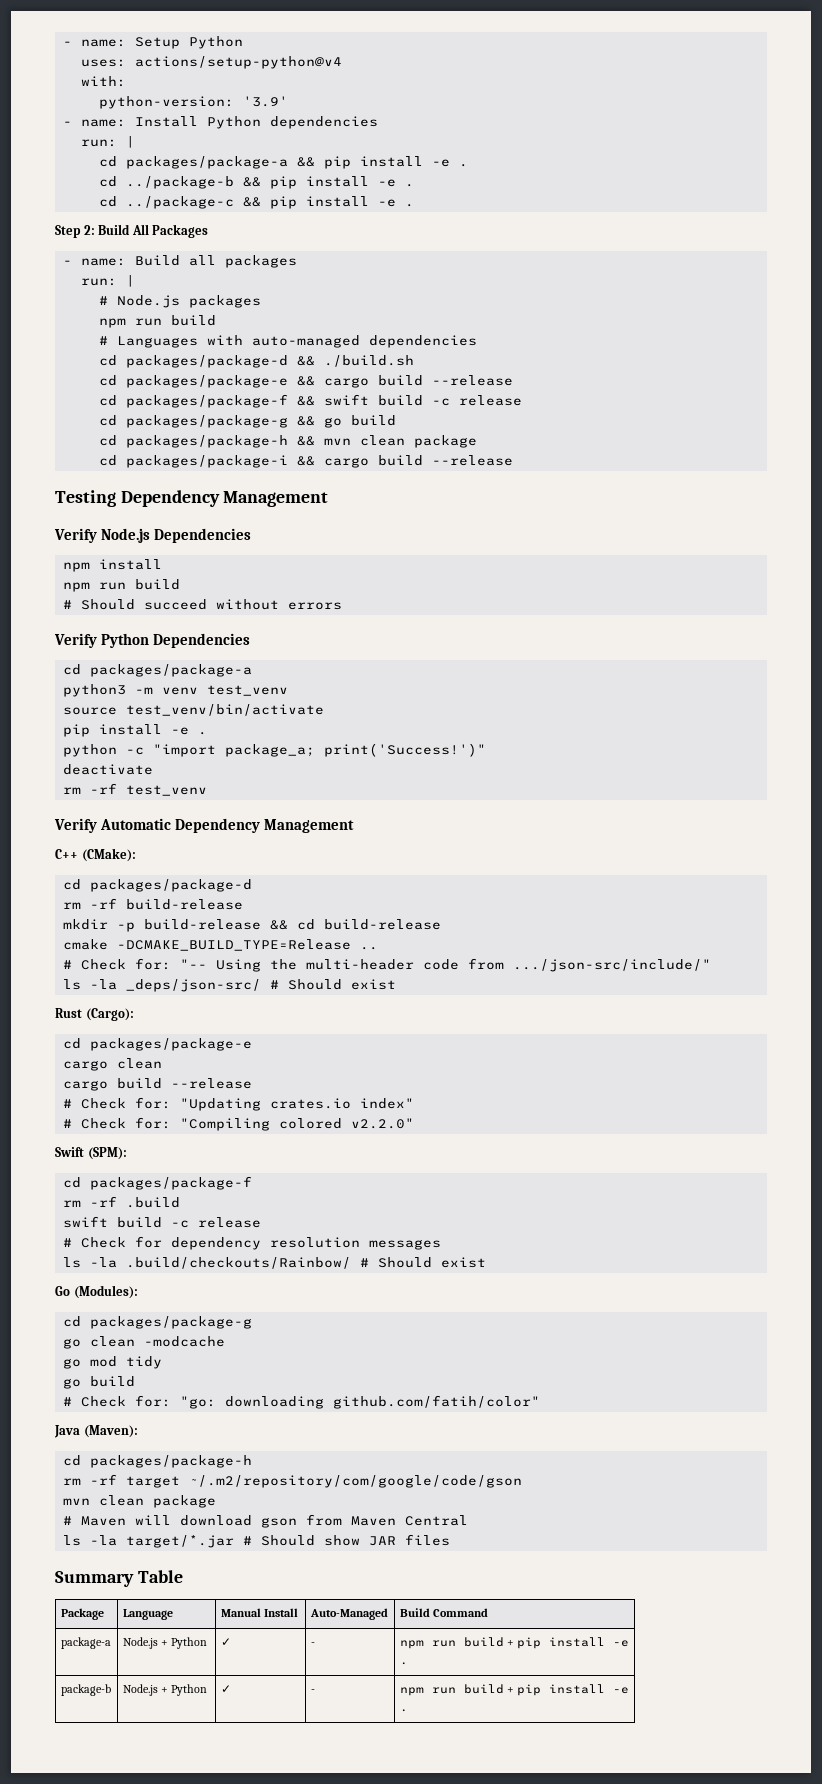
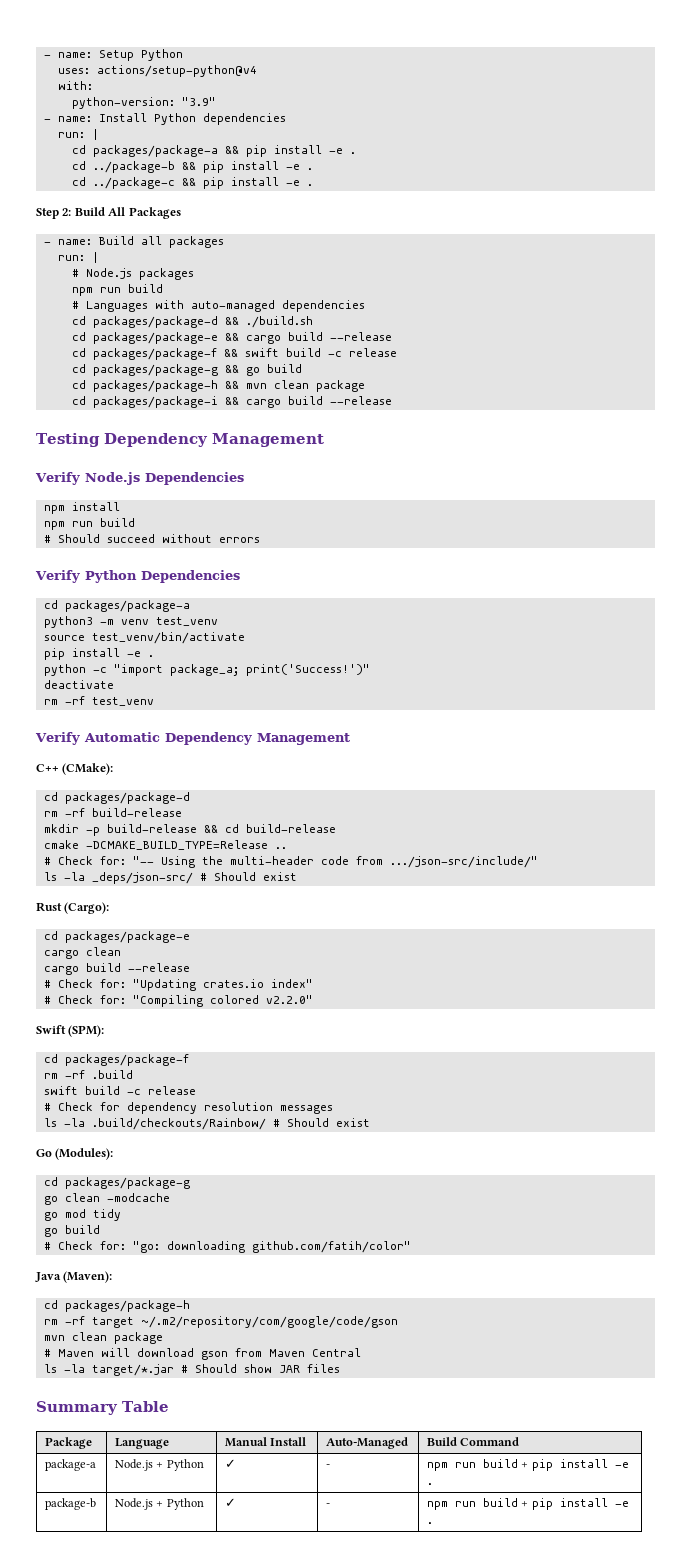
- python-version: '3.9'
+ python-version: "3.9"

